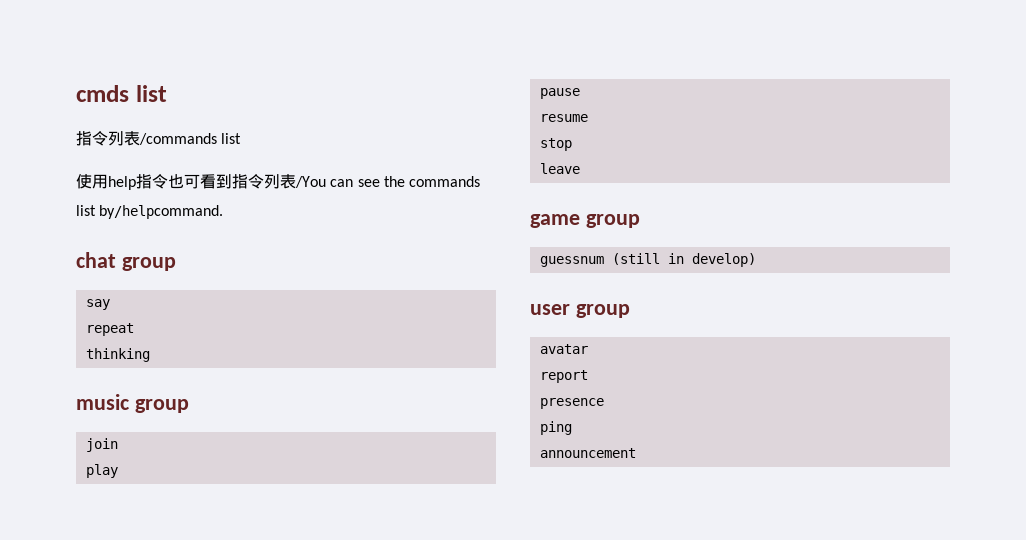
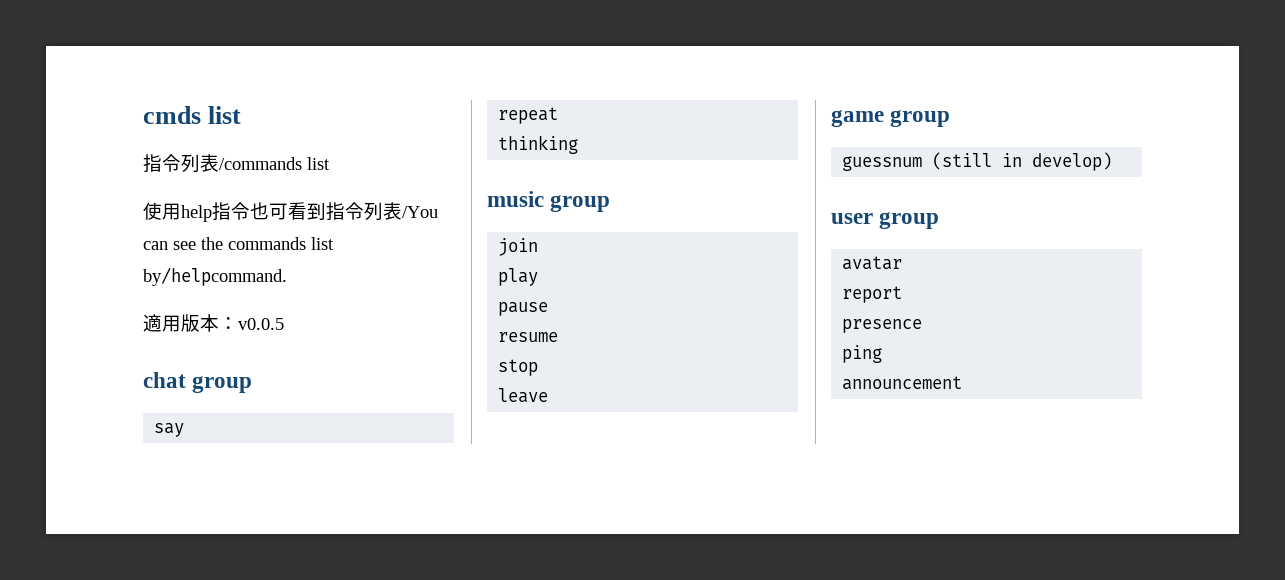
+ 適用版本：v0.0.5

